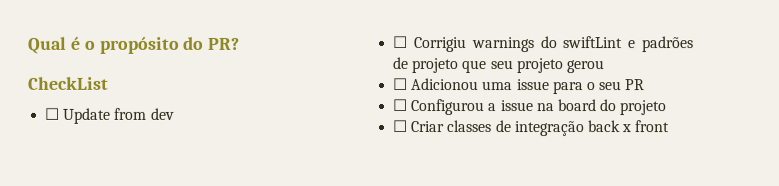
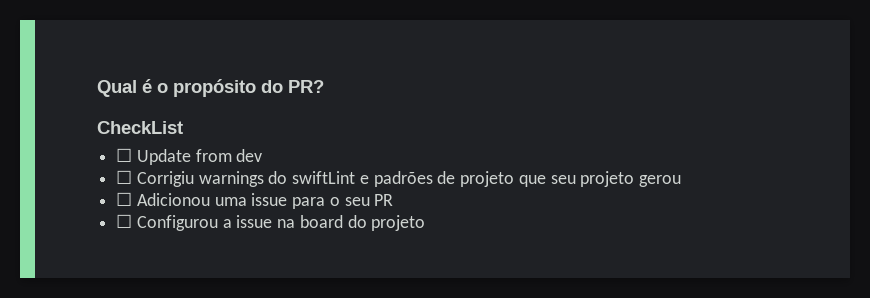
- ☐ Criar classes de integração back x front

